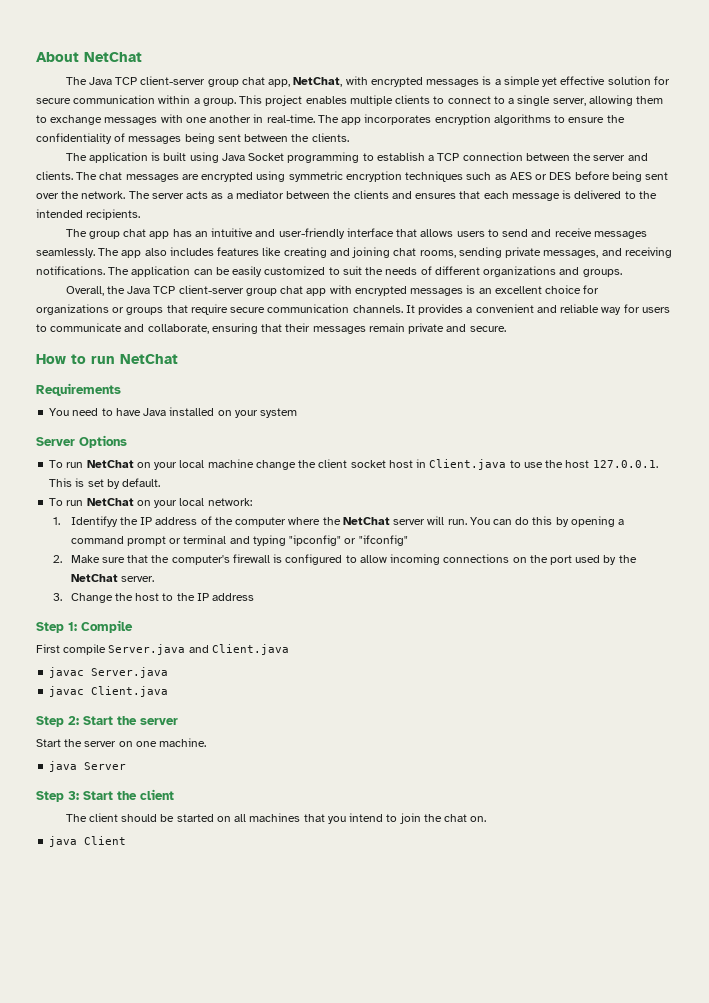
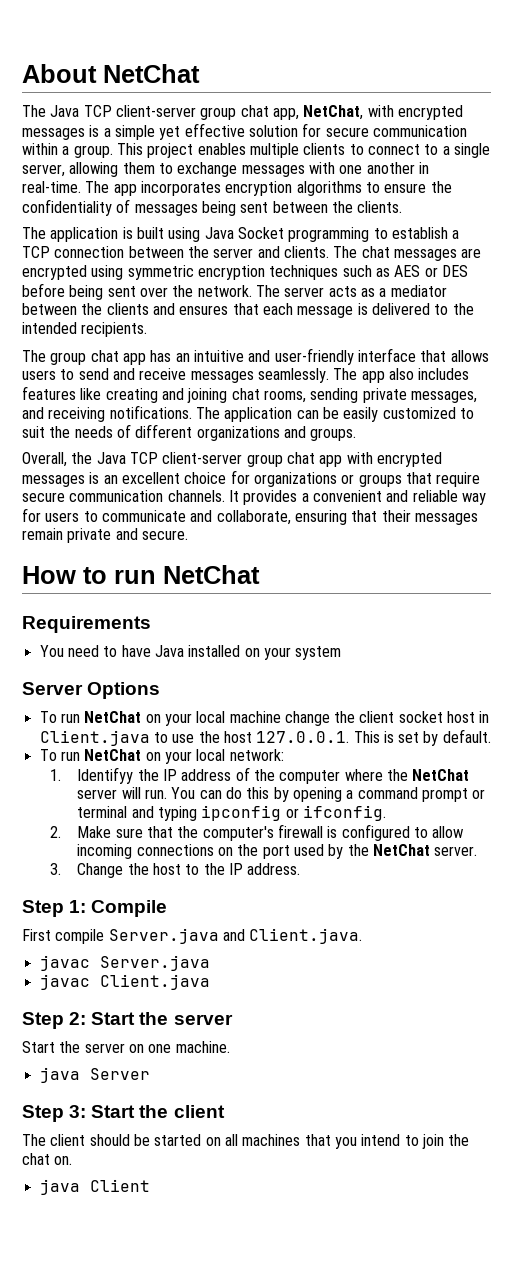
- You can do this by opening a command prompt or terminal and typing "ipconfig" or "ifconfig"
+ You can do this by opening a command prompt or terminal and typing ipconfig or ifconfig.
- 3. Change the host to the IP address
+ 3. Change the host to the IP address.
- First compile Server.java and Client.java
+ First compile Server.java and Client.java.

